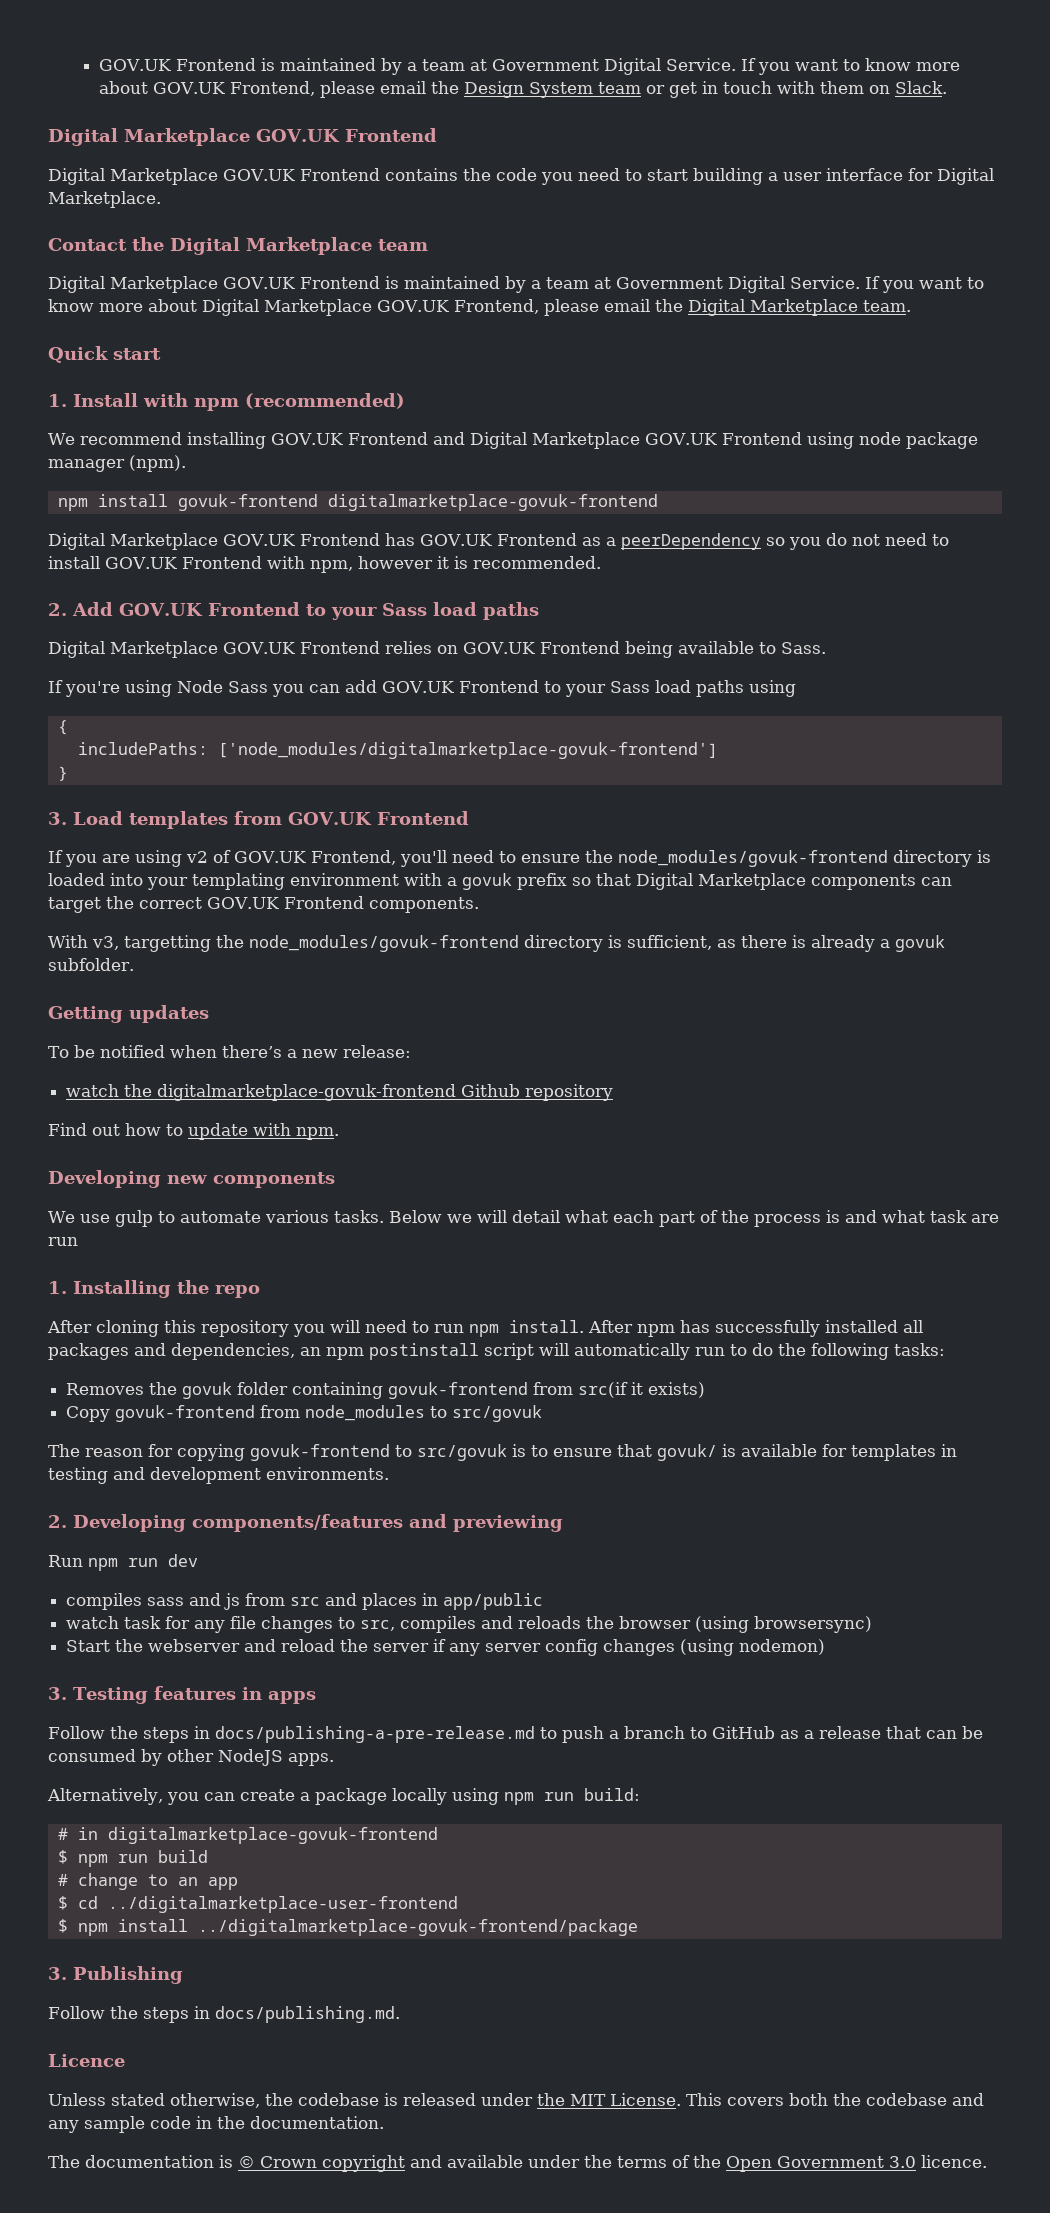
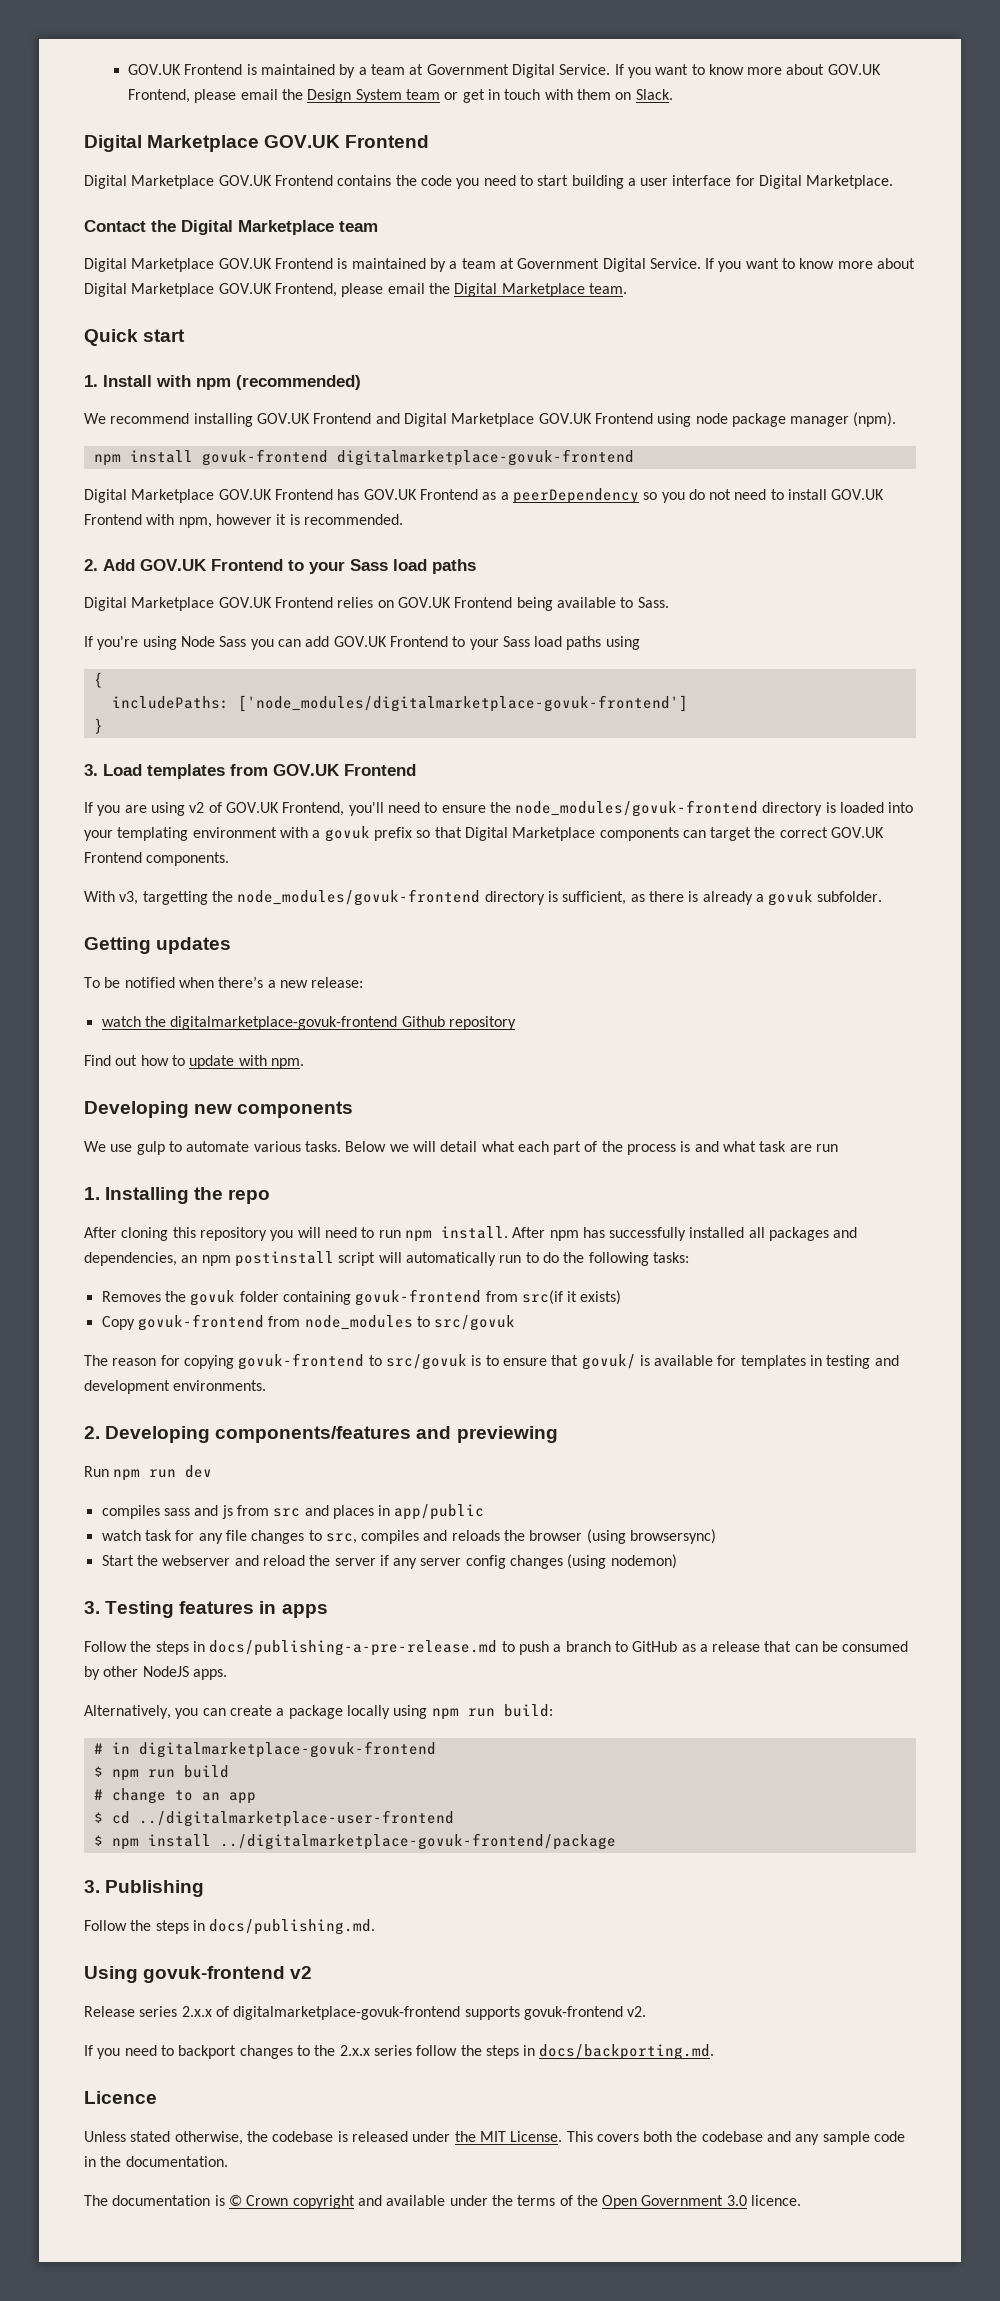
+ Using govuk-frontend v2
+ Release series 2.x.x of digitalmarketplace-govuk-frontend supports govuk-frontend v2.
+ If you need to backport changes to the 2.x.x series follow the steps in docs/backporting.md.

